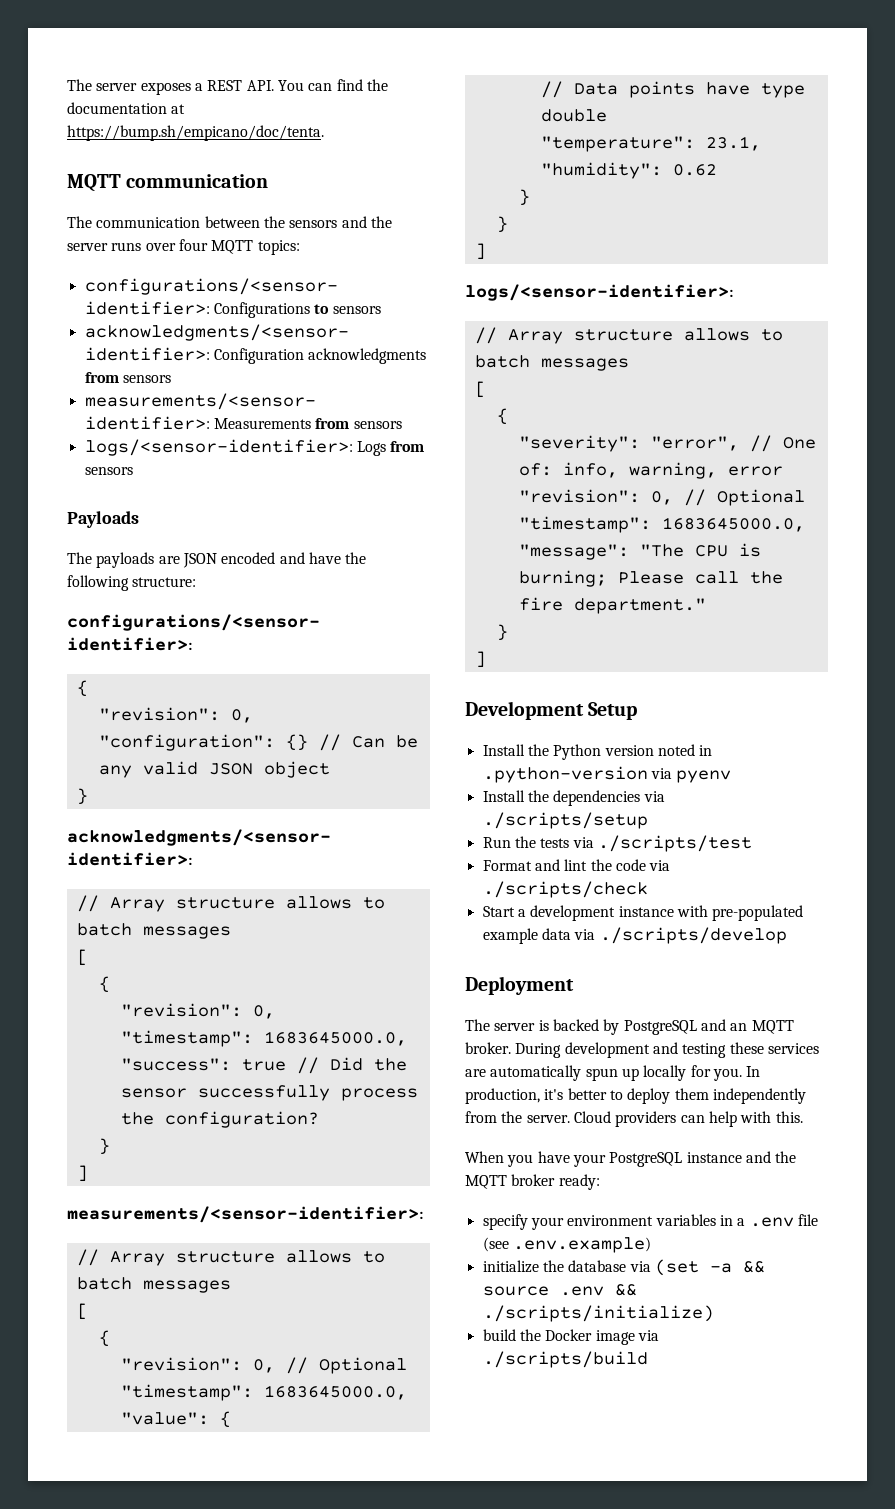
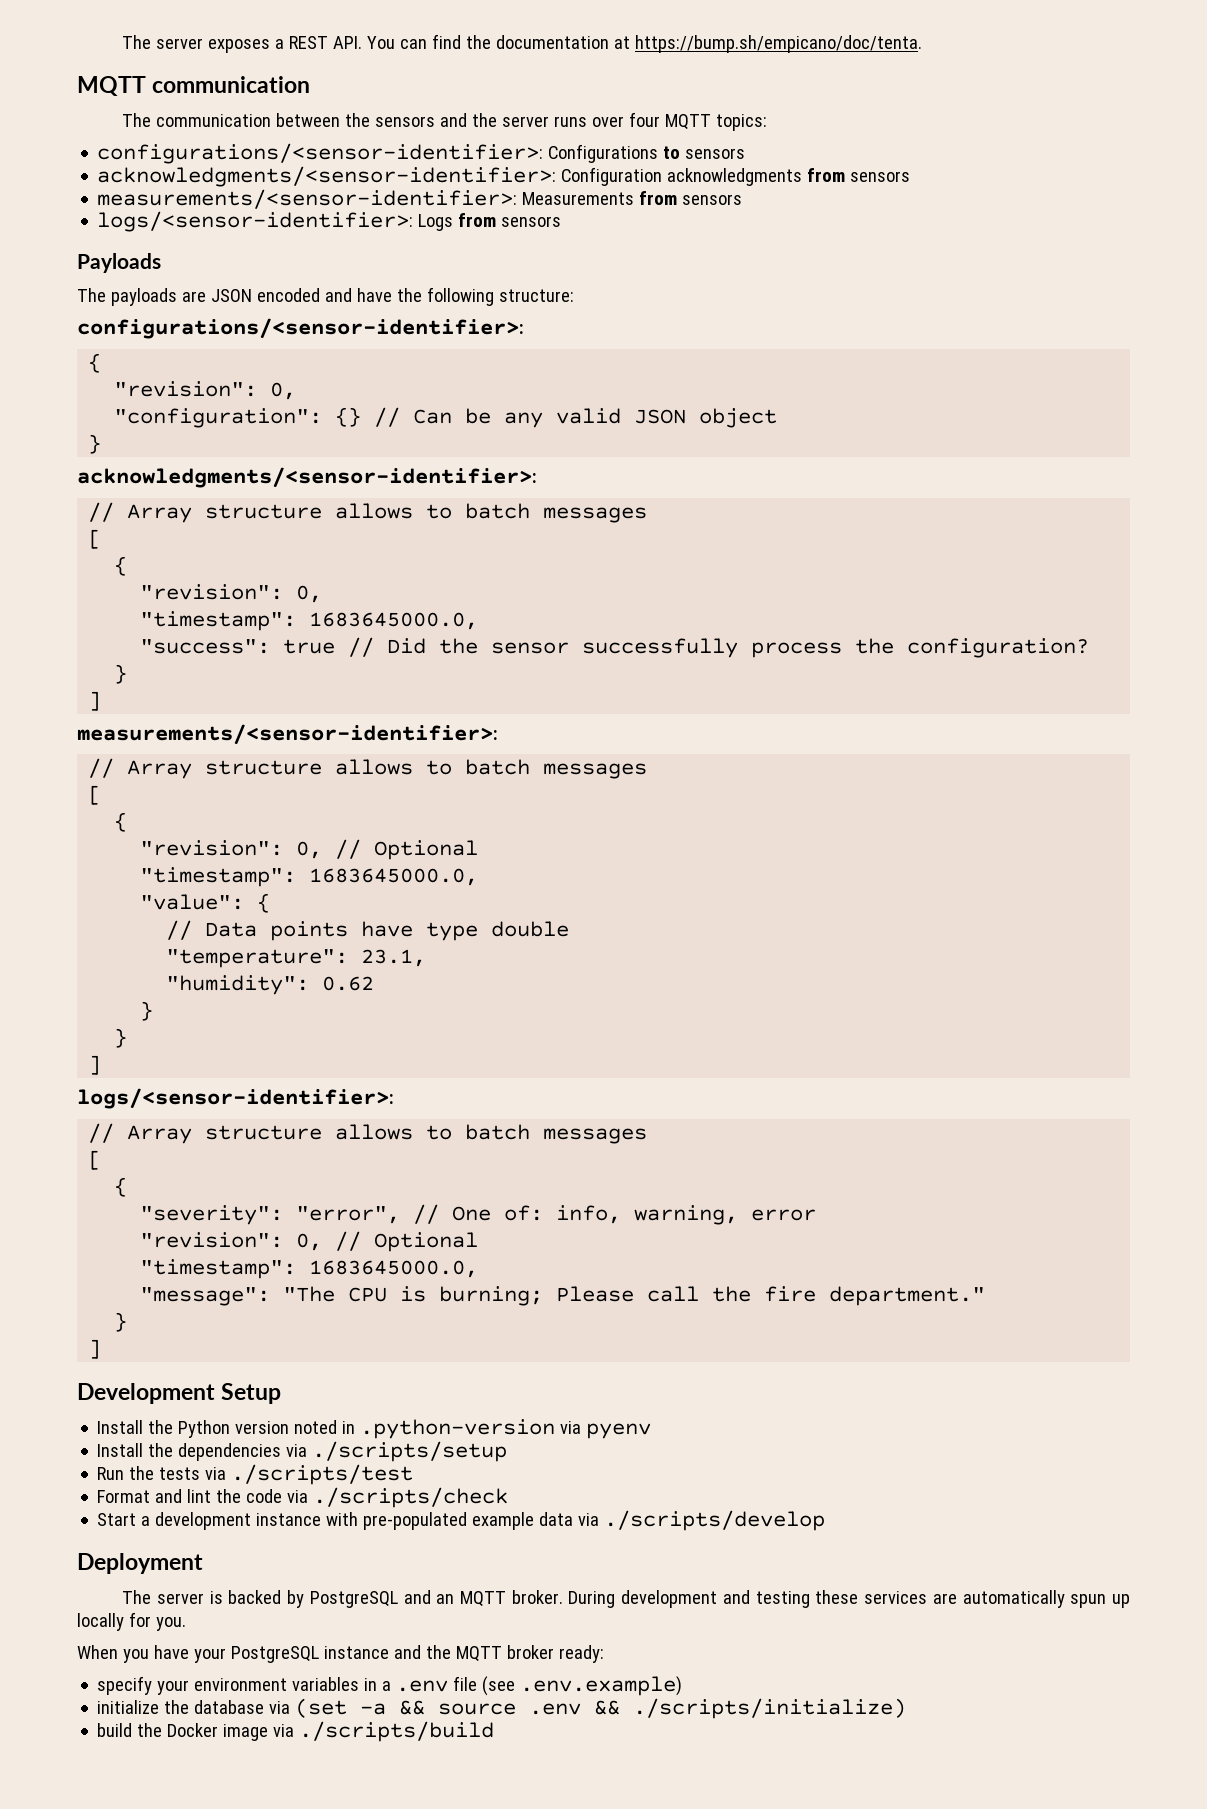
- In production, it's better to deploy them independently from the server. Cloud providers can help with this.

